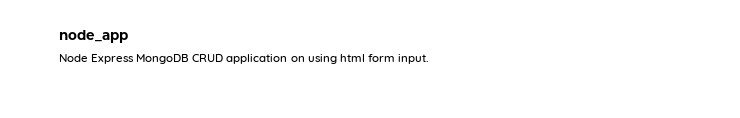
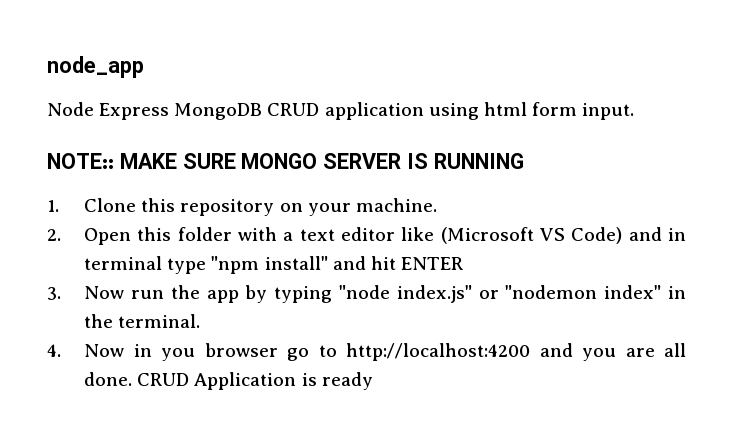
- Node Express MongoDB CRUD application on using html form input.
+ Node Express MongoDB CRUD application using html form input.
+ NOTE:: MAKE SURE MONGO SERVER IS RUNNING
+ 1. Clone this repository on your machine.
+ 2. Open this folder with a text editor like (Microsoft VS Code) and in terminal type "npm install" and hit ENTER
+ 3. Now run the app by typing "node index.js" or "nodemon index" in the terminal.
+ 4. Now in you browser go to http://localhost:4200 and you are all done. CRUD Application is ready

